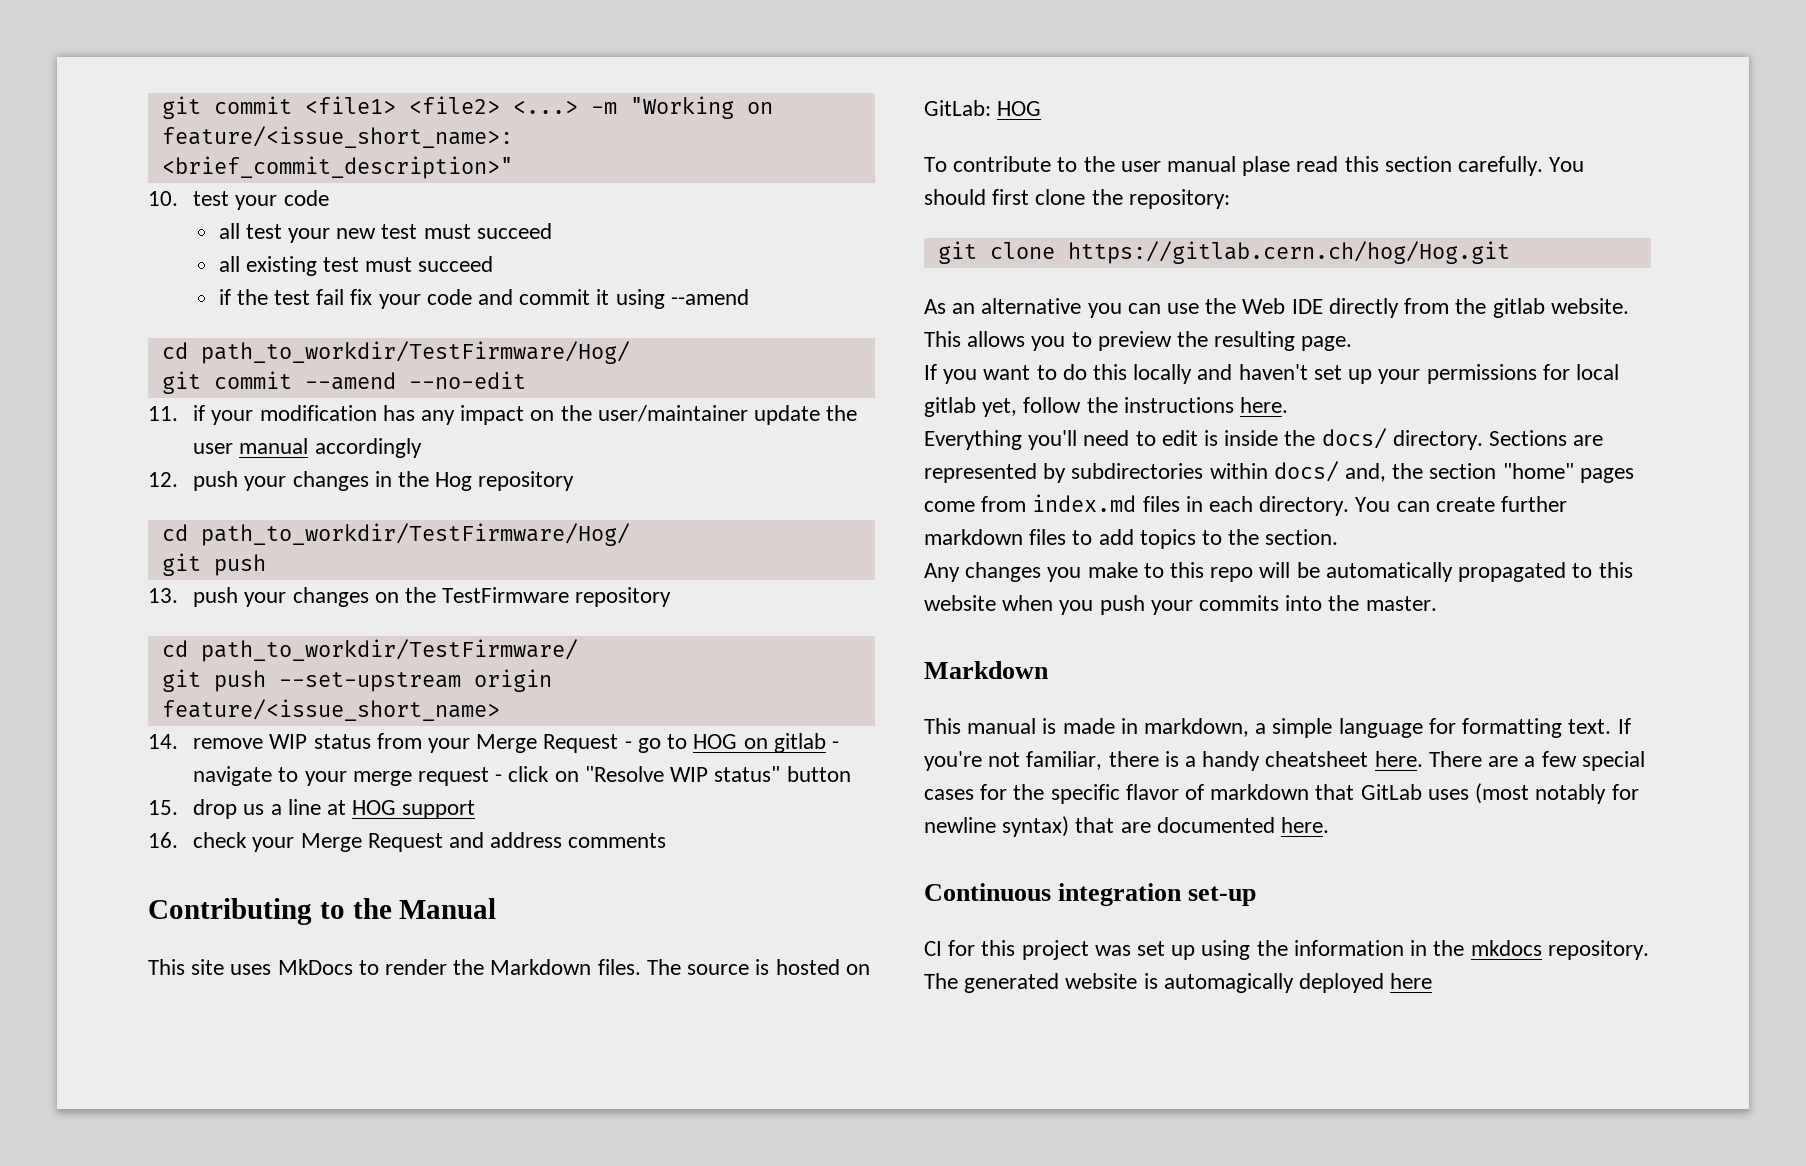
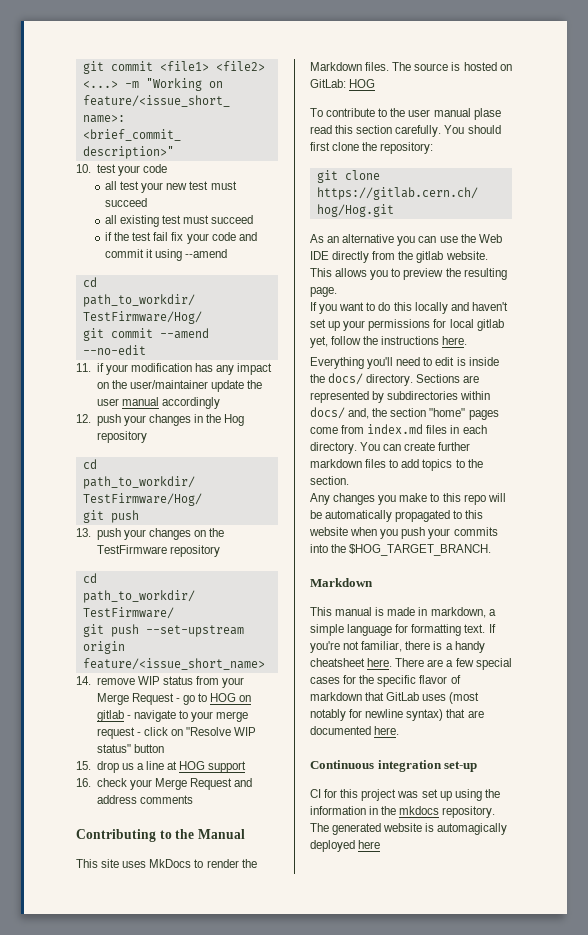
- Any changes you make to this repo will be automatically propagated to this website when you push your commits into the master.
+ Any changes you make to this repo will be automatically propagated to this website when you push your commits into the $HOG_TARGET_BRANCH.

